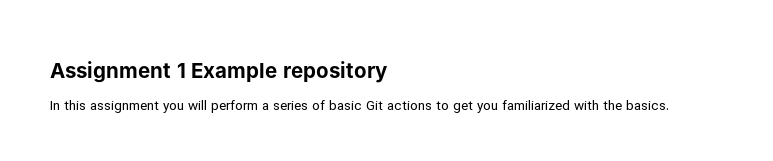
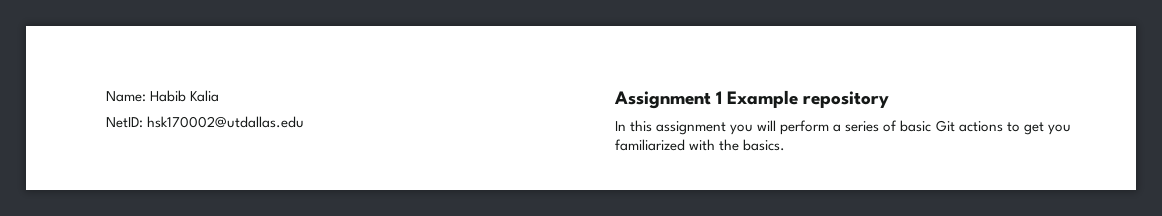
+ Name: Habib Kalia
+ NetID: hsk170002@utdallas.edu

